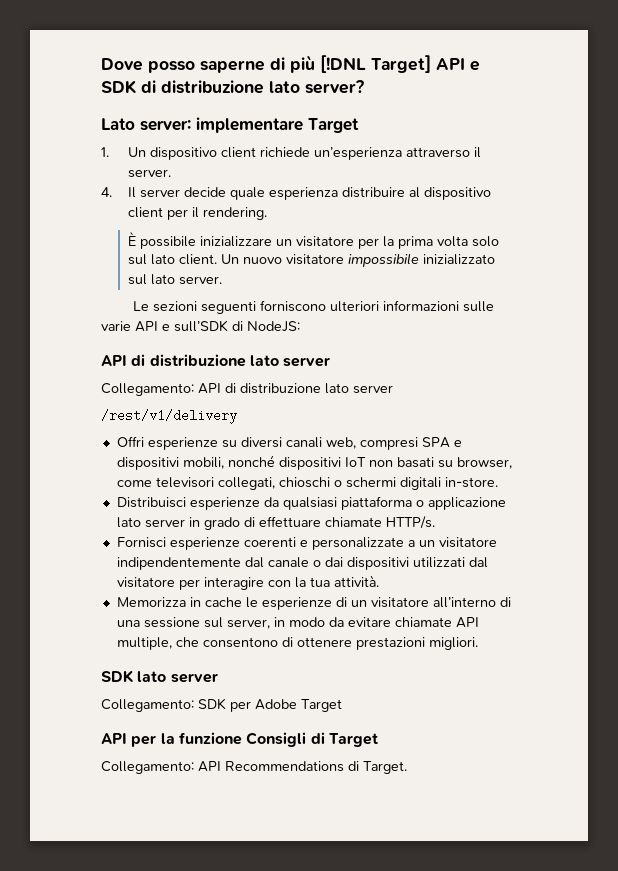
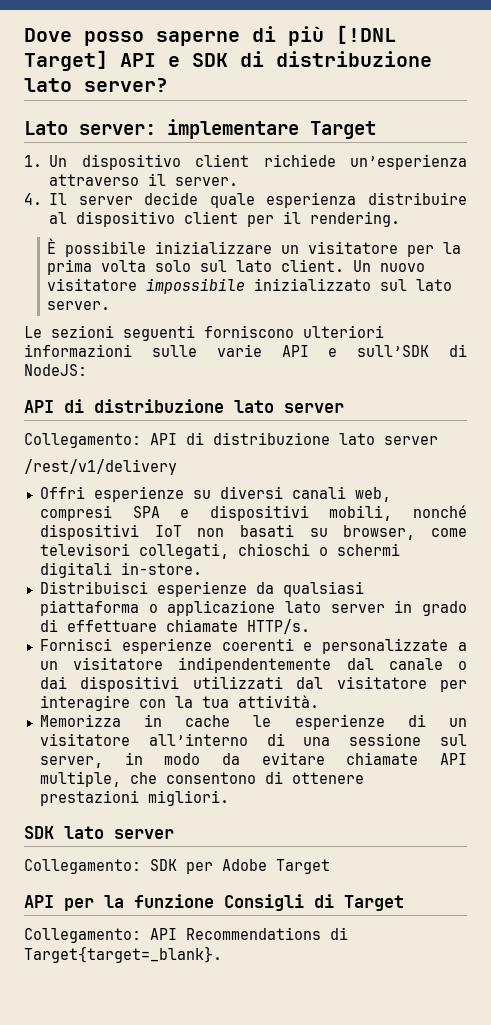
- Collegamento: API Recommendations di Target.
+ Collegamento: API Recommendations di Target{target=_blank}.

